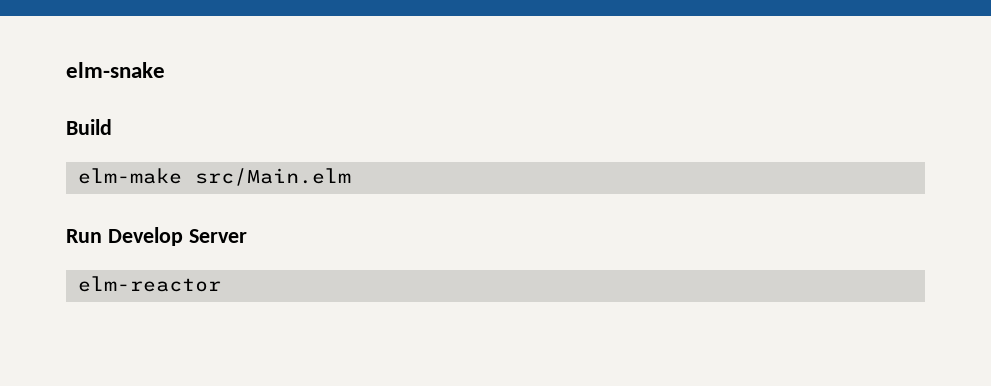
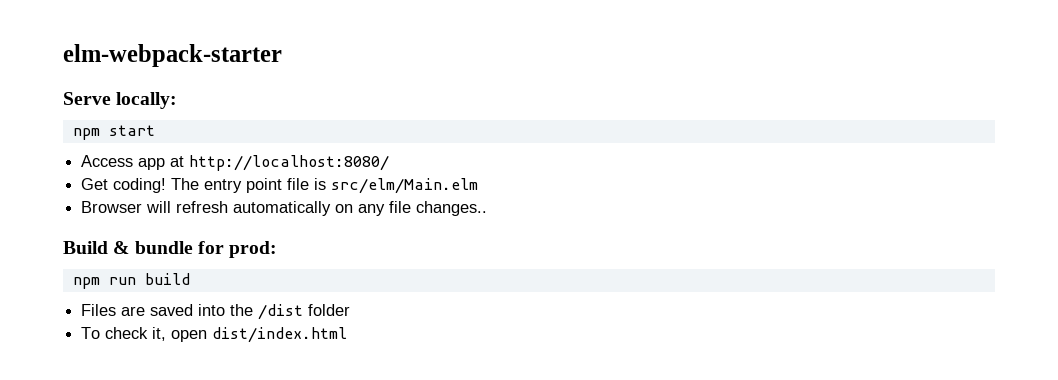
- elm-snake
- Build
- elm-make src/Main.elm
- Run Develop Server
- elm-reactor
+ elm-webpack-starter
+ Serve locally:
+ npm start
+ Access app at http://localhost:8080/
+ Get coding! The entry point file is src/elm/Main.elm
+ Browser will refresh automatically on any file changes..
+ Build & bundle for prod:
+ npm run build
+ Files are saved into the /dist folder
+ To check it, open dist/index.html

